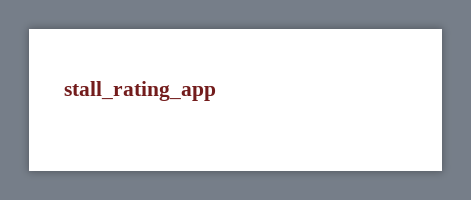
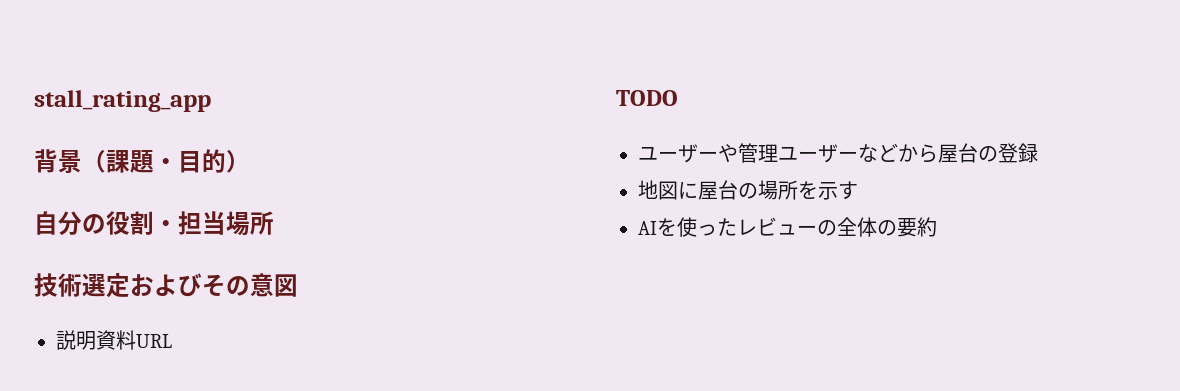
+ 背景（課題・目的）
+ 自分の役割・担当場所
+ 技術選定およびその意図
+ 説明資料URL
+ TODO
+ ユーザーや管理ユーザーなどから屋台の登録
+ 地図に屋台の場所を示す
+ AIを使ったレビューの全体の要約

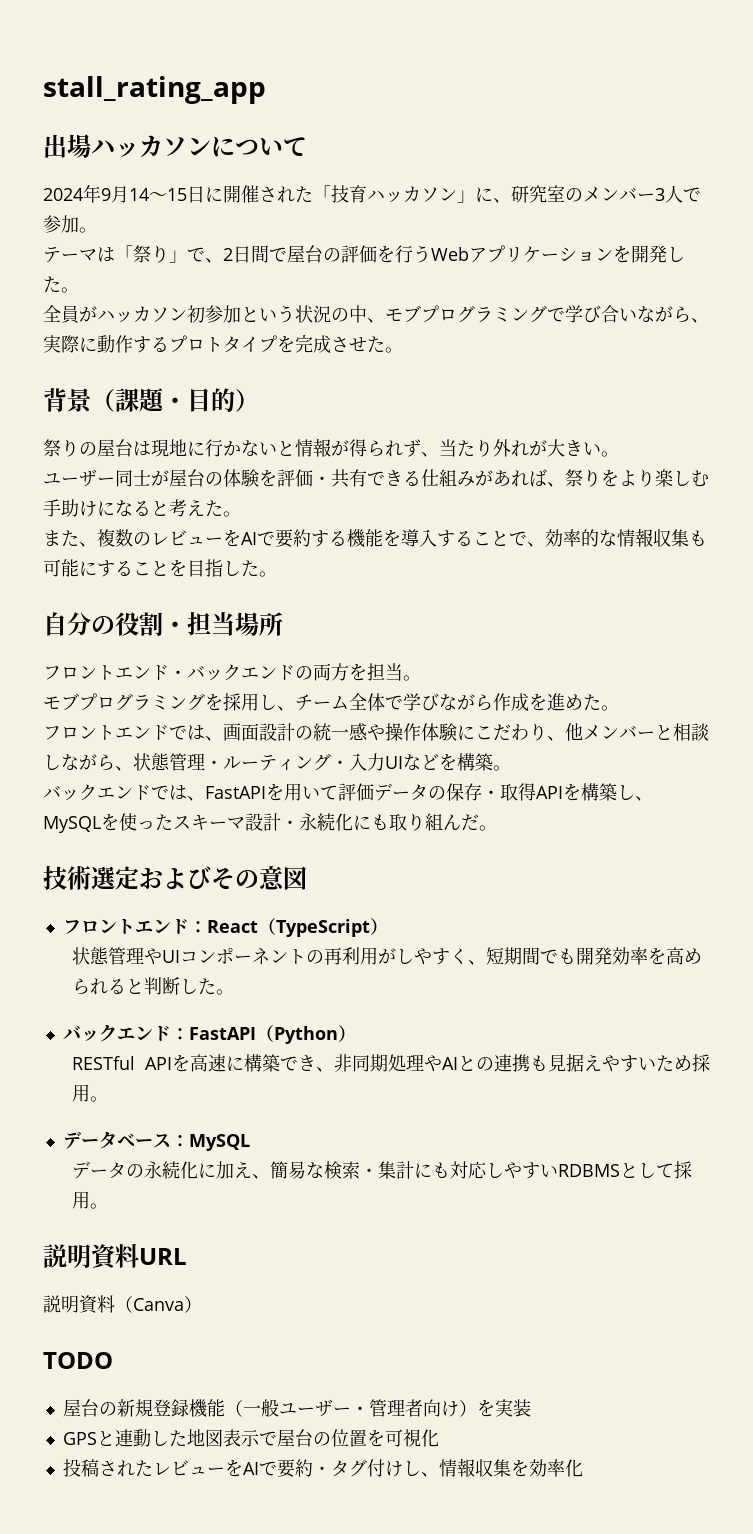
+ 出場ハッカソンについて
+ 2024年9月14〜15日に開催された「技育ハッカソン」に、研究室のメンバー3人で参加。
+ テーマは「祭り」で、2日間で屋台の評価を行うWebアプリケーションを開発した。
+ 全員がハッカソン初参加という状況の中、モブプログラミングで学び合いながら、実際に動作するプロトタイプを完成させた。
+ 祭りの屋台は現地に行かないと情報が得られず、当たり外れが大きい。
+ ユーザー同士が屋台の体験を評価・共有できる仕組みがあれば、祭りをより楽しむ手助けになると考えた。
+ また、複数のレビューをAIで要約する機能を導入することで、効率的な情報収集も可能にすることを目指した。
+ フロントエンド・バックエンドの両方を担当。
+ モブプログラミングを採用し、チーム全体で学びながら作成を進めた。
+ フロントエンドでは、画面設計の統一感や操作体験にこだわり、他メンバーと相談しながら、状態管理・ルーティング・入力UIなどを構築。
+ バックエンドでは、FastAPIを用いて評価データの保存・取得APIを構築し、MySQLを使ったスキーマ設計・永続化にも取り組んだ。
+ フロントエンド：React（TypeScript）
+ 状態管理やUIコンポーネントの再利用がしやすく、短期間でも開発効率を高められると判断した。
+ バックエンド：FastAPI（Python）
+ RESTful APIを高速に構築でき、非同期処理やAIとの連携も見据えやすいため採用。
+ データベース：MySQL
+ データの永続化に加え、簡易な検索・集計にも対応しやすいRDBMSとして採用。
  説明資料URL
+ 説明資料（Canva）
  TODO
- ユーザーや管理ユーザーなどから屋台の登録
- 地図に屋台の場所を示す
- AIを使ったレビューの全体の要約
+ 屋台の新規登録機能（一般ユーザー・管理者向け）を実装
+ GPSと連動した地図表示で屋台の位置を可視化
+ 投稿されたレビューをAIで要約・タグ付けし、情報収集を効率化

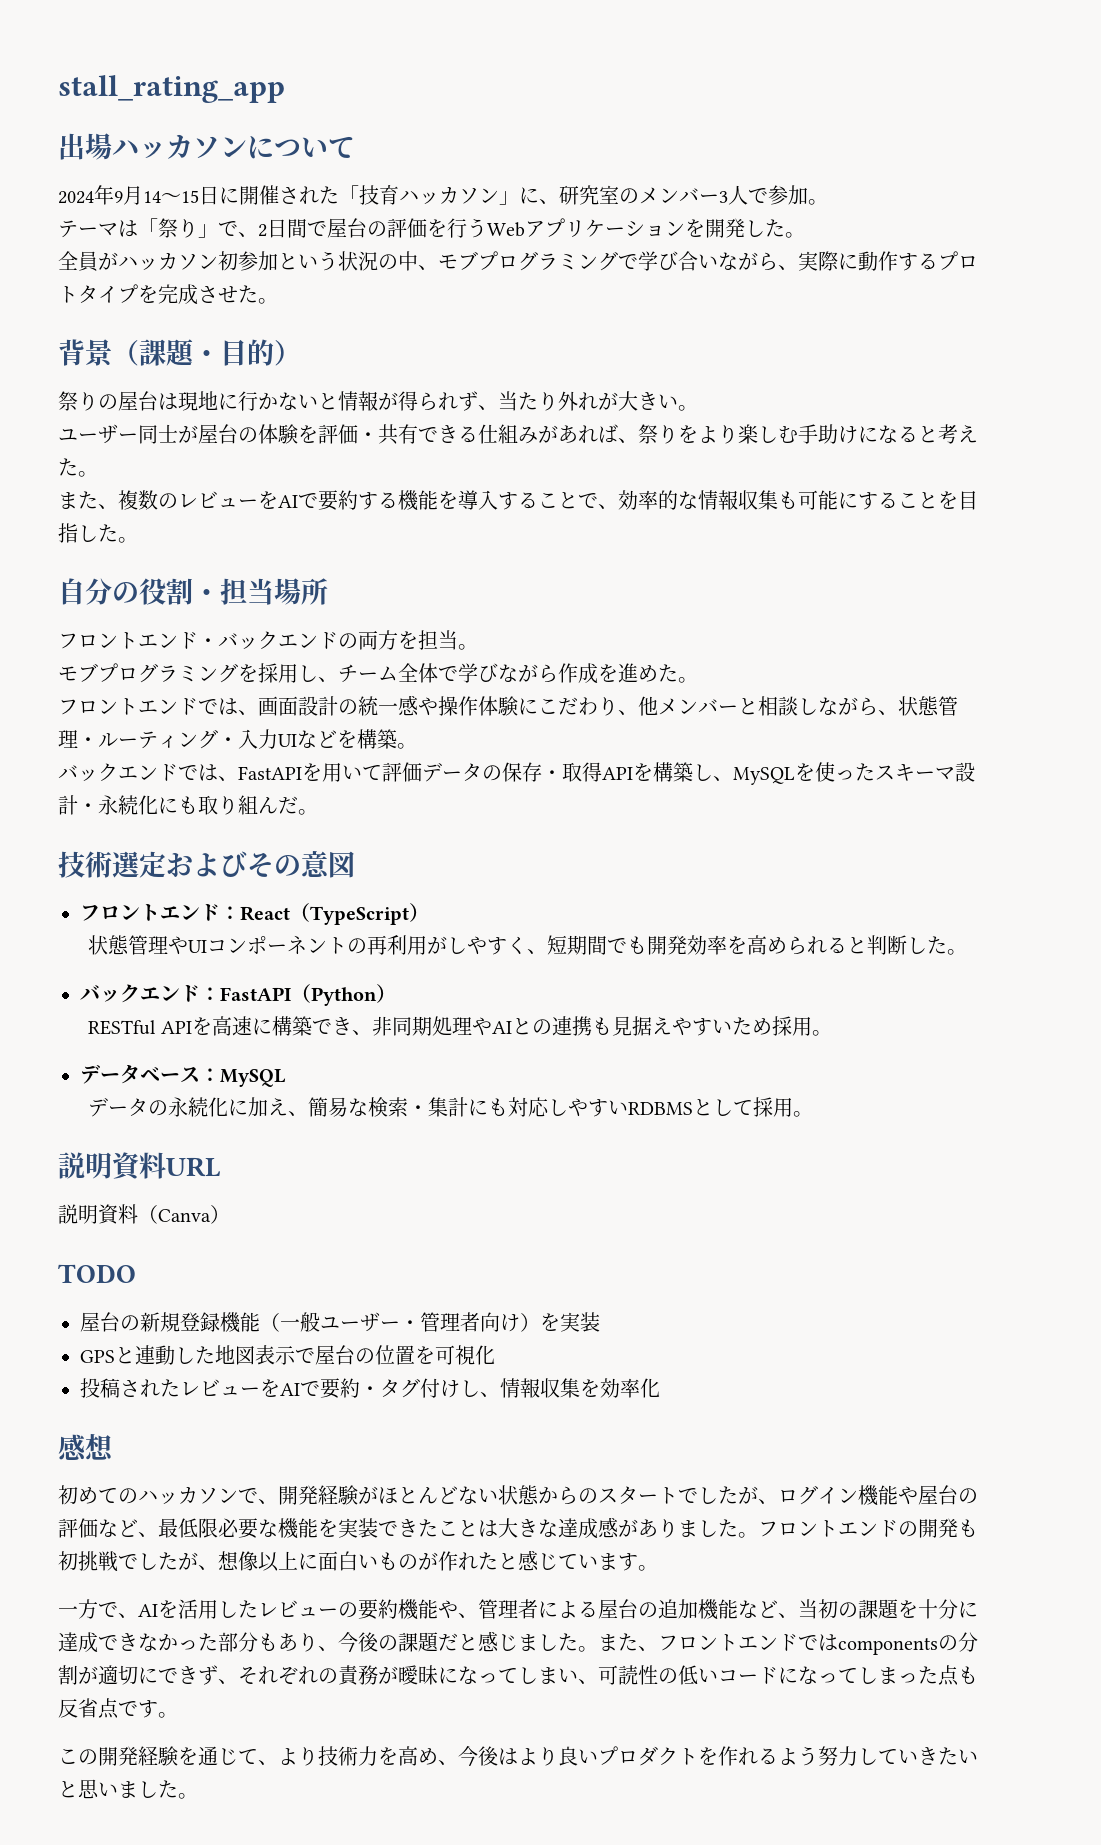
+ 感想
+ 初めてのハッカソンで、開発経験がほとんどない状態からのスタートでしたが、ログイン機能や屋台の評価など、最低限必要な機能を実装できたことは大きな達成感がありました。フロントエンドの開発も初挑戦でしたが、想像以上に面白いものが作れたと感じています。
+ 一方で、AIを活用したレビューの要約機能や、管理者による屋台の追加機能など、当初の課題を十分に達成できなかった部分もあり、今後の課題だと感じました。また、フロントエンドではcomponentsの分割が適切にできず、それぞれの責務が曖昧になってしまい、可読性の低いコードになってしまった点も反省点です。
+ この開発経験を通じて、より技術力を高め、今後はより良いプロダクトを作れるよう努力していきたいと思いました。

